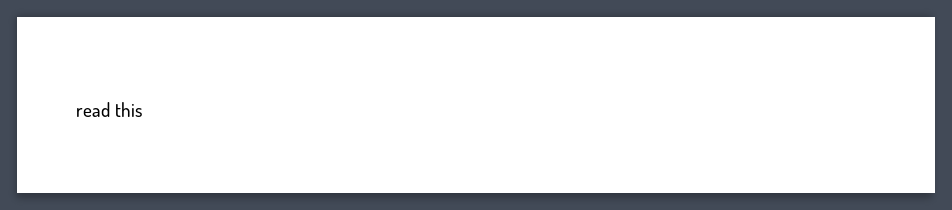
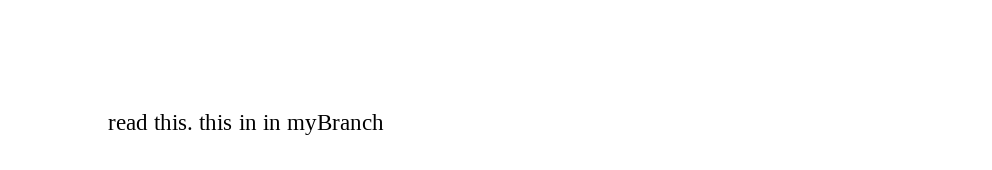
- read this
+ read this. this in in myBranch

